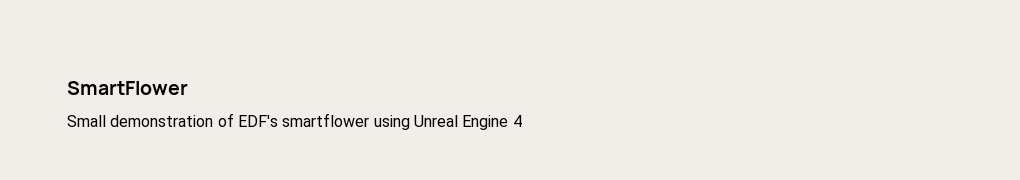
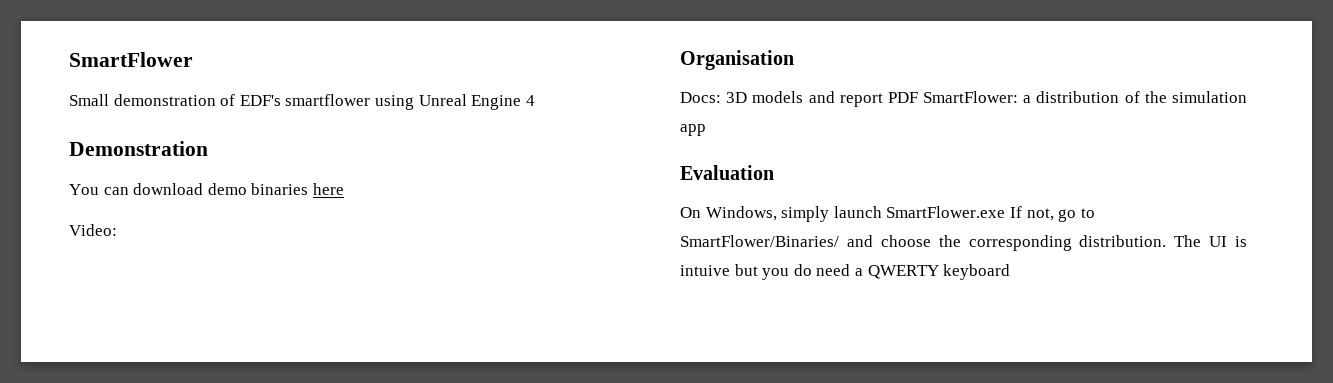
+ Demonstration
+ You can download demo binaries here
+ Video:
+ Organisation
+ Docs: 3D models and report PDF SmartFlower: a distribution of the simulation app
+ Evaluation
+ On Windows, simply launch SmartFlower.exe If not, go to SmartFlower/Binaries/ and choose the corresponding distribution. The UI is intuive but you do need a QWERTY keyboard

